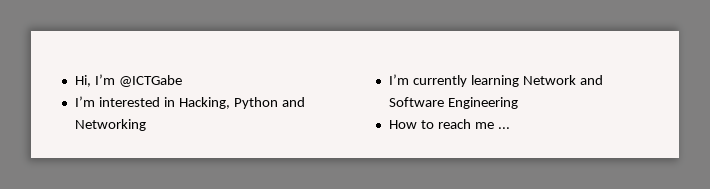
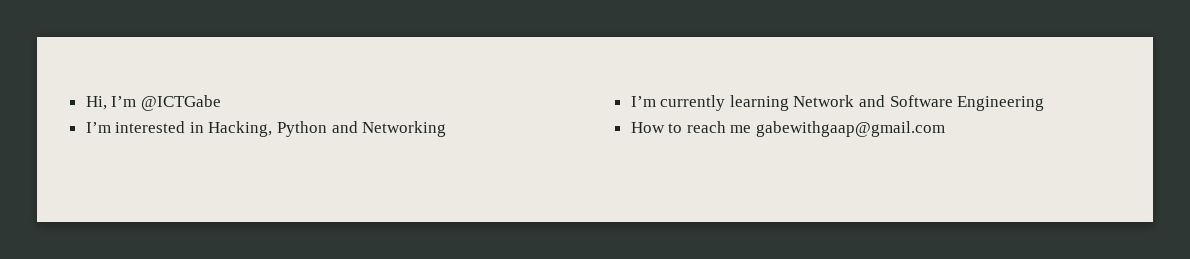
- How to reach me ...
+ How to reach me gabewithgaap@gmail.com

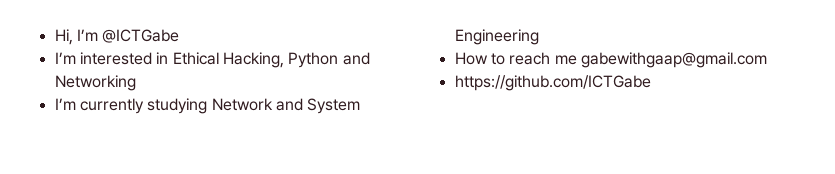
- I’m interested in Hacking, Python and Networking
+ I’m interested in Ethical Hacking, Python and Networking
- I’m currently learning Network and Software Engineering
+ I’m currently studying Network and System Engineering
+ https://github.com/ICTGabe

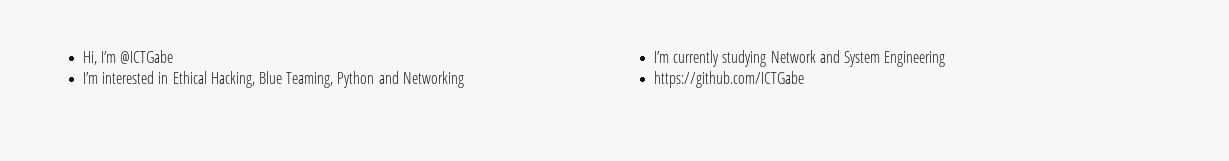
- I’m interested in Ethical Hacking, Python and Networking
+ I’m interested in Ethical Hacking, Blue Teaming, Python and Networking
- How to reach me gabewithgaap@gmail.com

